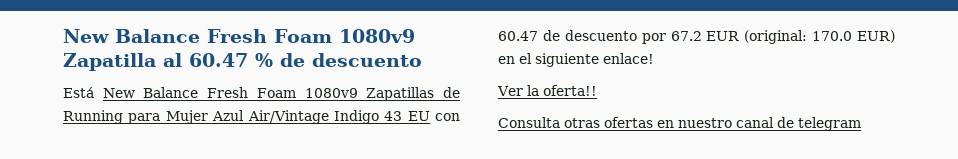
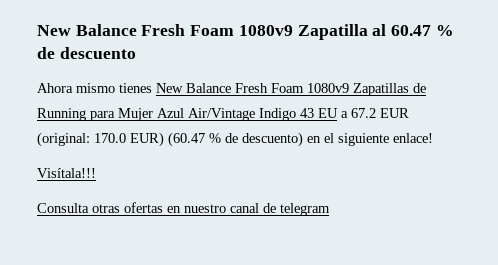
- Está New Balance Fresh Foam 1080v9 Zapatillas de Running para Mujer Azul Air/Vintage Indigo 43 EU con 60.47 de descuento por 67.2 EUR (original: 170.0 EUR) en el siguiente enlace!
+ Ahora mismo tienes New Balance Fresh Foam 1080v9 Zapatillas de Running para Mujer Azul Air/Vintage Indigo 43 EU a 67.2 EUR (original: 170.0 EUR) (60.47 % de descuento) en el siguiente enlace!
- Ver la oferta!!
+ Visítala!!!

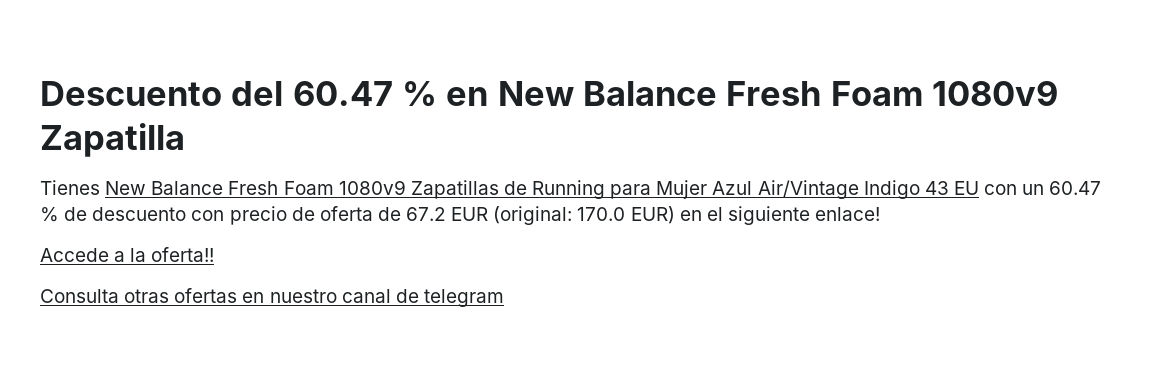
- New Balance Fresh Foam 1080v9 Zapatilla al 60.47 % de descuento
- Ahora mismo tienes New Balance Fresh Foam 1080v9 Zapatillas de Running para Mujer Azul Air/Vintage Indigo 43 EU a 67.2 EUR (original: 170.0 EUR) (60.47 % de descuento) en el siguiente enlace!
+ Descuento del 60.47 % en New Balance Fresh Foam 1080v9 Zapatilla
+ Tienes New Balance Fresh Foam 1080v9 Zapatillas de Running para Mujer Azul Air/Vintage Indigo 43 EU con un 60.47 % de descuento con precio de oferta de 67.2 EUR (original: 170.0 EUR) en el siguiente enlace!
- Visítala!!!
+ Accede a la oferta!!

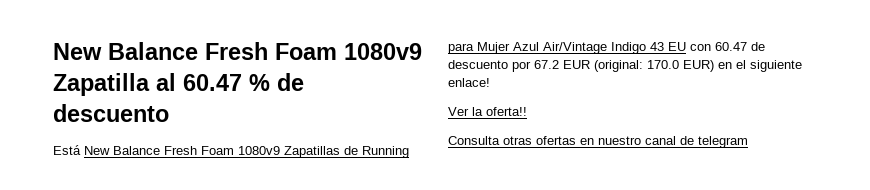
- Descuento del 60.47 % en New Balance Fresh Foam 1080v9 Zapatilla
- Tienes New Balance Fresh Foam 1080v9 Zapatillas de Running para Mujer Azul Air/Vintage Indigo 43 EU con un 60.47 % de descuento con precio de oferta de 67.2 EUR (original: 170.0 EUR) en el siguiente enlace!
+ New Balance Fresh Foam 1080v9 Zapatilla al 60.47 % de descuento
+ Está New Balance Fresh Foam 1080v9 Zapatillas de Running para Mujer Azul Air/Vintage Indigo 43 EU con 60.47 de descuento por 67.2 EUR (original: 170.0 EUR) en el siguiente enlace!
- Accede a la oferta!!
+ Ver la oferta!!

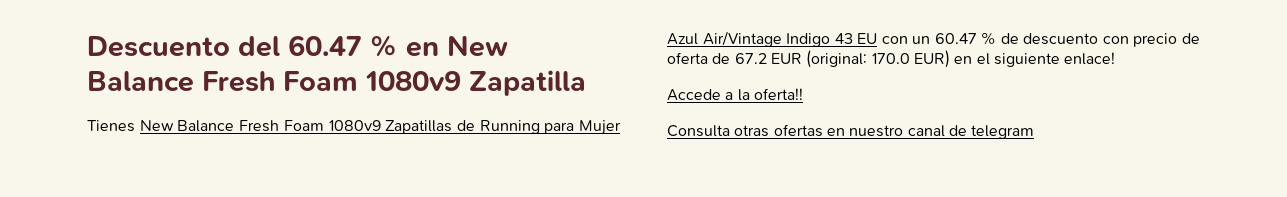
- New Balance Fresh Foam 1080v9 Zapatilla al 60.47 % de descuento
- Está New Balance Fresh Foam 1080v9 Zapatillas de Running para Mujer Azul Air/Vintage Indigo 43 EU con 60.47 de descuento por 67.2 EUR (original: 170.0 EUR) en el siguiente enlace!
+ Descuento del 60.47 % en New Balance Fresh Foam 1080v9 Zapatilla
+ Tienes New Balance Fresh Foam 1080v9 Zapatillas de Running para Mujer Azul Air/Vintage Indigo 43 EU con un 60.47 % de descuento con precio de oferta de 67.2 EUR (original: 170.0 EUR) en el siguiente enlace!
- Ver la oferta!!
+ Accede a la oferta!!

